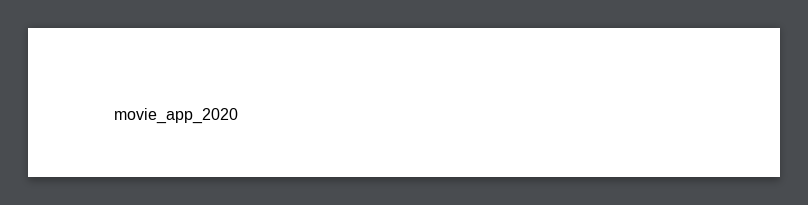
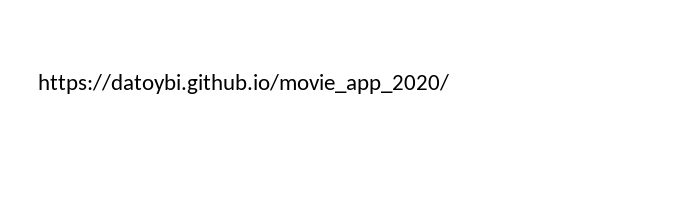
- movie_app_2020
+ https://datoybi.github.io/movie_app_2020/

